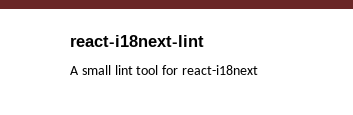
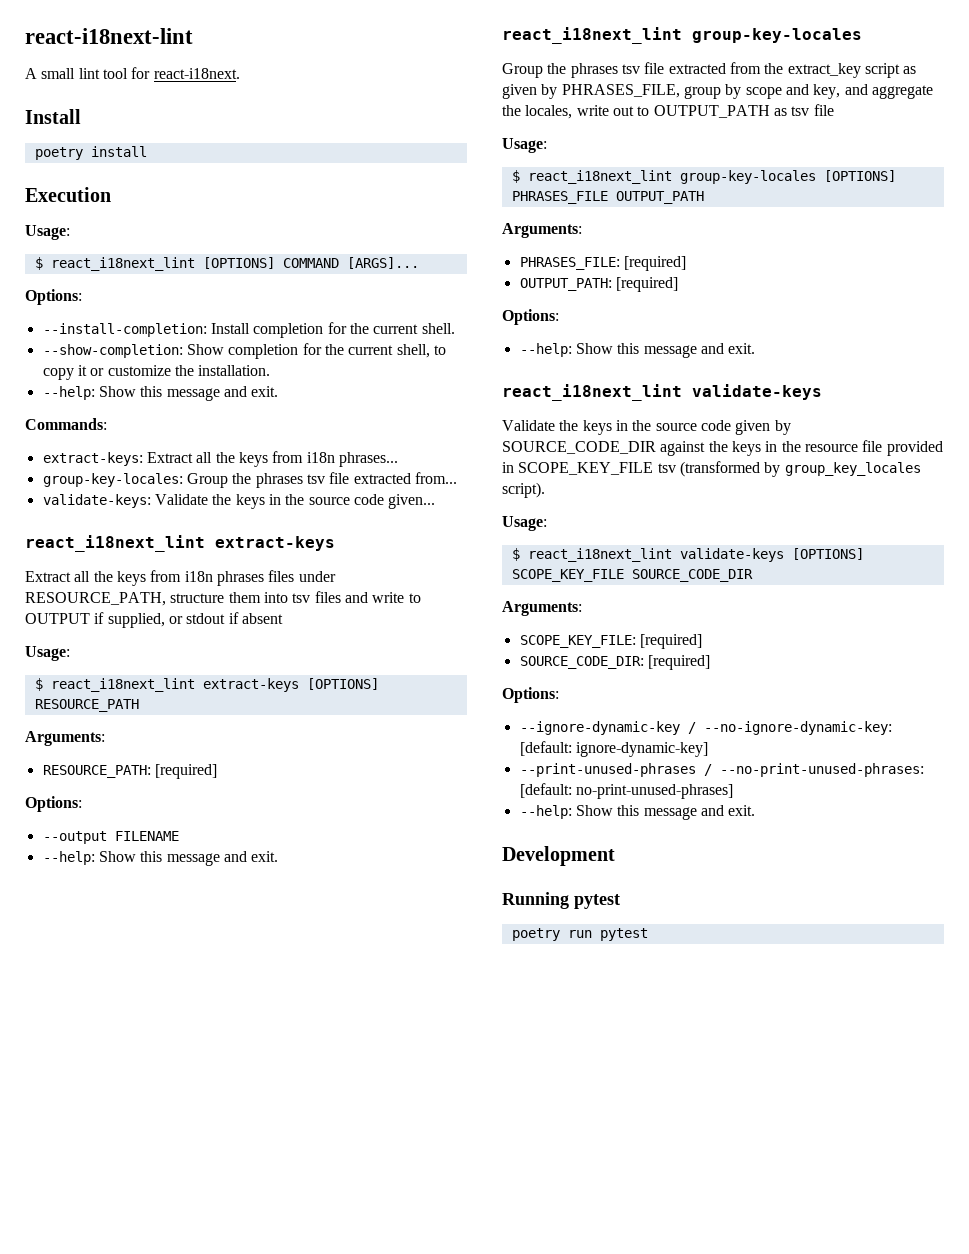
- A small lint tool for react-i18next
+ A small lint tool for react-i18next.
+ Install
+ poetry install
+ Execution
+ Usage:
+ $ react_i18next_lint [OPTIONS] COMMAND [ARGS]...
+ Options:
+ --install-completion: Install completion for the current shell.
+ --show-completion: Show completion for the current shell, to copy it or customize the installation.
+ --help: Show this message and exit.
+ Commands:
+ extract-keys: Extract all the keys from i18n phrases...
+ group-key-locales: Group the phrases tsv file extracted from...
+ validate-keys: Validate the keys in the source code given...
+ react_i18next_lint extract-keys
+ Extract all the keys from i18n phrases files under RESOURCE_PATH, structure them into tsv files and write to OUTPUT if supplied, or stdout if absent
+ Usage:
+ $ react_i18next_lint extract-keys [OPTIONS] RESOURCE_PATH
+ Arguments:
+ RESOURCE_PATH: [required]
+ Options:
+ --output FILENAME
+ --help: Show this message and exit.
+ react_i18next_lint group-key-locales
+ Group the phrases tsv file extracted from the extract_key script as given by PHRASES_FILE, group by scope and key, and aggregate the locales, write out to OUTPUT_PATH as tsv file
+ Usage:
+ $ react_i18next_lint group-key-locales [OPTIONS] PHRASES_FILE OUTPUT_PATH
+ Arguments:
+ PHRASES_FILE: [required]
+ OUTPUT_PATH: [required]
+ Options:
+ --help: Show this message and exit.
+ react_i18next_lint validate-keys
+ Validate the keys in the source code given by SOURCE_CODE_DIR against the keys in the resource file provided in SCOPE_KEY_FILE tsv (transformed by group_key_locales script).
+ Usage:
+ $ react_i18next_lint validate-keys [OPTIONS] SCOPE_KEY_FILE SOURCE_CODE_DIR
+ Arguments:
+ SCOPE_KEY_FILE: [required]
+ SOURCE_CODE_DIR: [required]
+ Options:
+ --ignore-dynamic-key / --no-ignore-dynamic-key: [default: ignore-dynamic-key]
+ --print-unused-phrases / --no-print-unused-phrases: [default: no-print-unused-phrases]
+ --help: Show this message and exit.
+ Development
+ Running pytest
+ poetry run pytest

